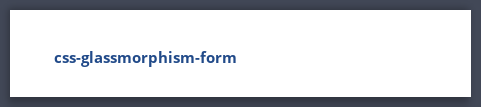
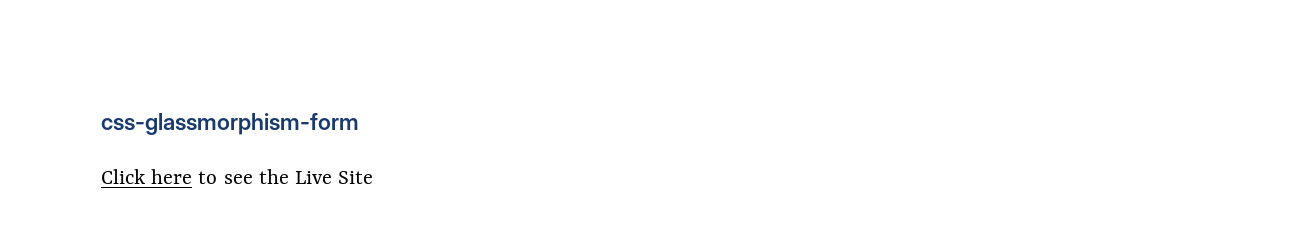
+ Click here to see the Live Site

